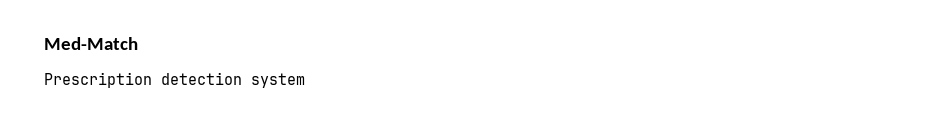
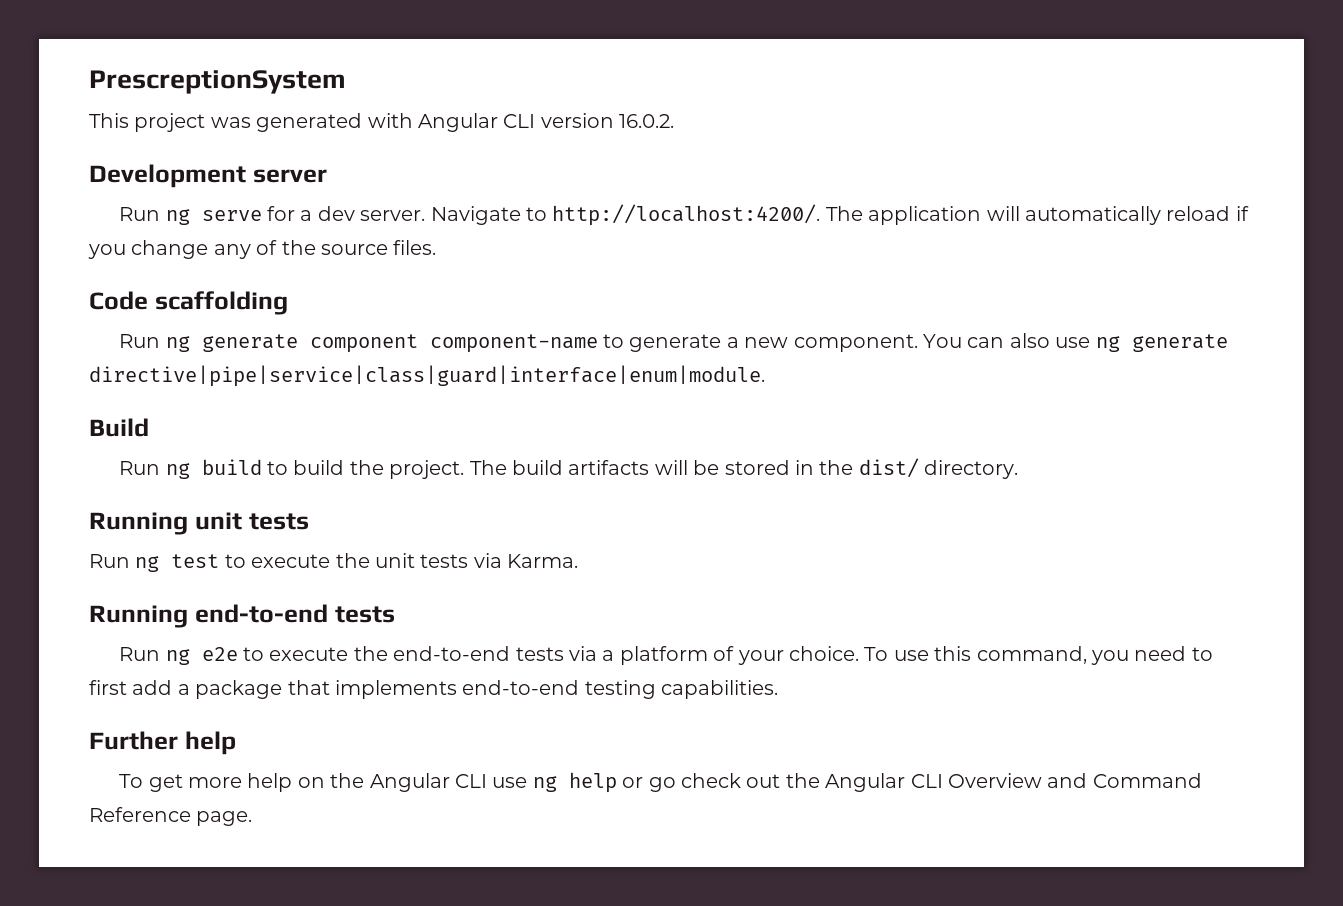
- Med-Match
- Prescription detection system
+ PrescreptionSystem
+ This project was generated with Angular CLI version 16.0.2.
+ Development server
+ Run ng serve for a dev server. Navigate to http://localhost:4200/. The application will automatically reload if you change any of the source files.
+ Code scaffolding
+ Run ng generate component component-name to generate a new component. You can also use ng generate directive|pipe|service|class|guard|interface|enum|module.
+ Build
+ Run ng build to build the project. The build artifacts will be stored in the dist/ directory.
+ Running unit tests
+ Run ng test to execute the unit tests via Karma.
+ Running end-to-end tests
+ Run ng e2e to execute the end-to-end tests via a platform of your choice. To use this command, you need to first add a package that implements end-to-end testing capabilities.
+ Further help
+ To get more help on the Angular CLI use ng help or go check out the Angular CLI Overview and Command Reference page.

